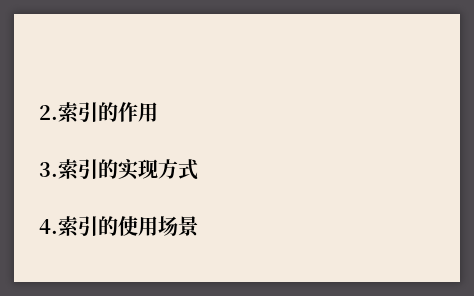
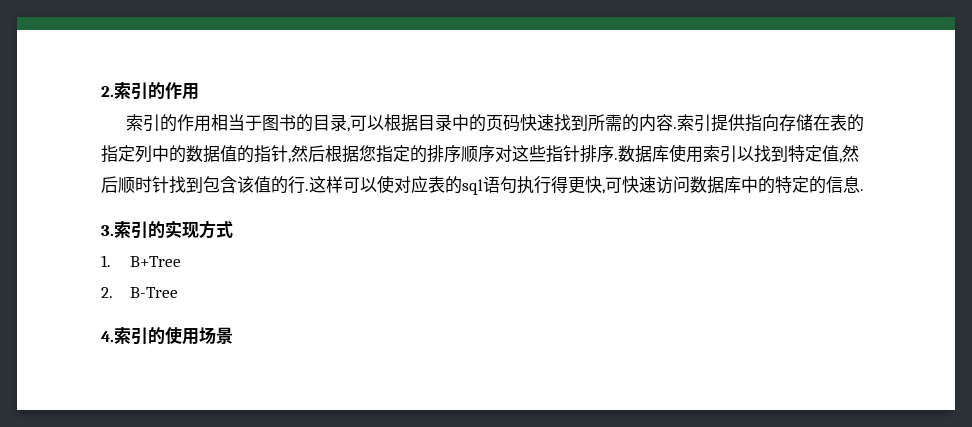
+ 索引的作用相当于图书的目录,可以根据目录中的页码快速找到所需的内容.索引提供指向存储在表的指定列中的数据值的指针,然后根据您指定的排序顺序对这些指针排序.数据库使用索引以找到特定值,然后顺时针找到包含该值的行.这样可以使对应表的sql语句执行得更快,可快速访问数据库中的特定的信息.
+ 1. B+Tree
+ 2. B-Tree

